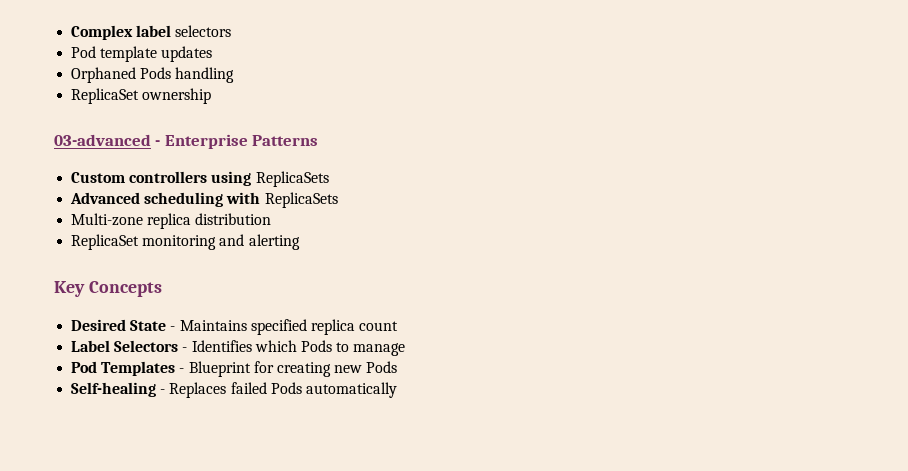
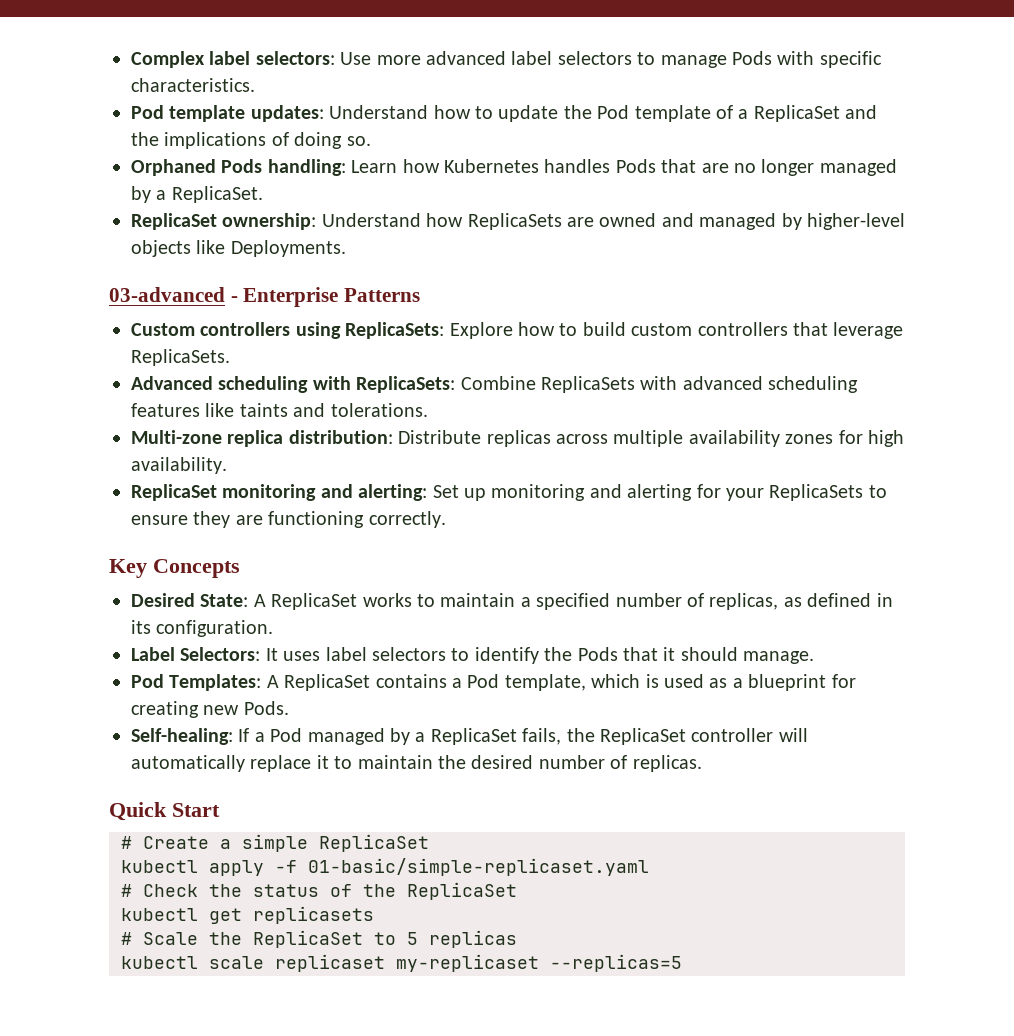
- Complex label selectors
- Pod template updates
- Orphaned Pods handling
- ReplicaSet ownership
+ Complex label selectors: Use more advanced label selectors to manage Pods with specific characteristics.
+ Pod template updates: Understand how to update the Pod template of a ReplicaSet and the implications of doing so.
+ Orphaned Pods handling: Learn how Kubernetes handles Pods that are no longer managed by a ReplicaSet.
+ ReplicaSet ownership: Understand how ReplicaSets are owned and managed by higher-level objects like Deployments.
- Custom controllers using ReplicaSets
+ Custom controllers using ReplicaSets: Explore how to build custom controllers that leverage ReplicaSets.
- Advanced scheduling with ReplicaSets
- Multi-zone replica distribution
- ReplicaSet monitoring and alerting
+ Advanced scheduling with ReplicaSets: Combine ReplicaSets with advanced scheduling features like taints and tolerations.
+ Multi-zone replica distribution: Distribute replicas across multiple availability zones for high availability.
+ ReplicaSet monitoring and alerting: Set up monitoring and alerting for your ReplicaSets to ensure they are functioning correctly.
  Key Concepts
- Desired State - Maintains specified replica count
- Label Selectors - Identifies which Pods to manage
- Pod Templates - Blueprint for creating new Pods
- Self-healing - Replaces failed Pods automatically
+ Desired State: A ReplicaSet works to maintain a specified number of replicas, as defined in its configuration.
+ Label Selectors: It uses label selectors to identify the Pods that it should manage.
+ Pod Templates: A ReplicaSet contains a Pod template, which is used as a blueprint for creating new Pods.
+ Self-healing: If a Pod managed by a ReplicaSet fails, the ReplicaSet controller will automatically replace it to maintain the desired number of replicas.
+ Quick Start
+ # Create a simple ReplicaSet
+ kubectl apply -f 01-basic/simple-replicaset.yaml
+ # Check the status of the ReplicaSet
+ kubectl get replicasets
+ # Scale the ReplicaSet to 5 replicas
+ kubectl scale replicaset my-replicaset --replicas=5

